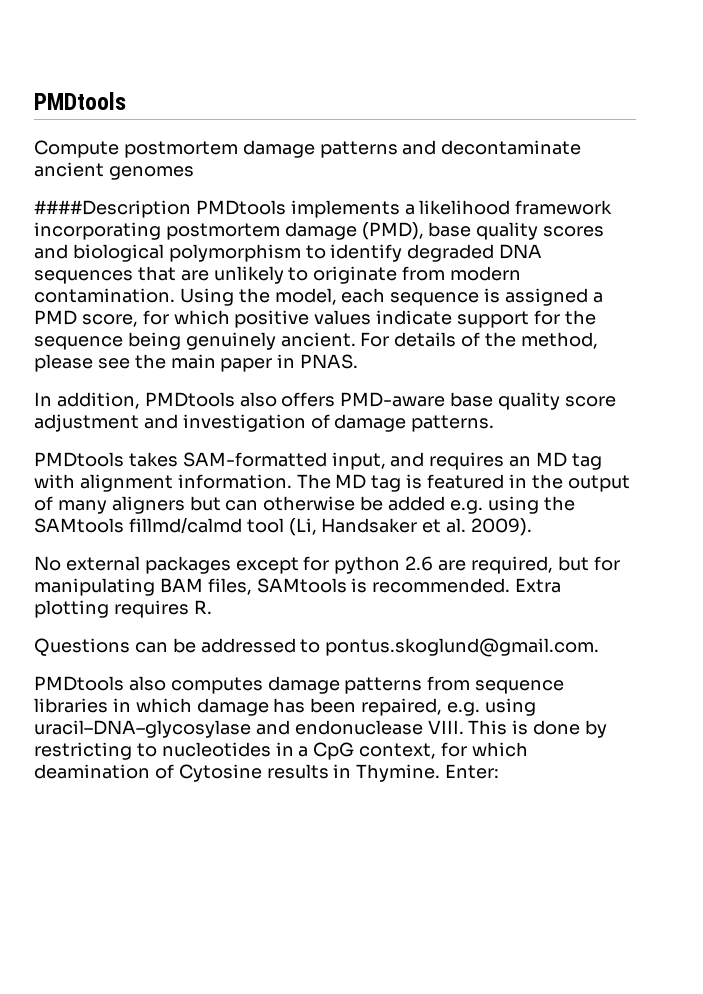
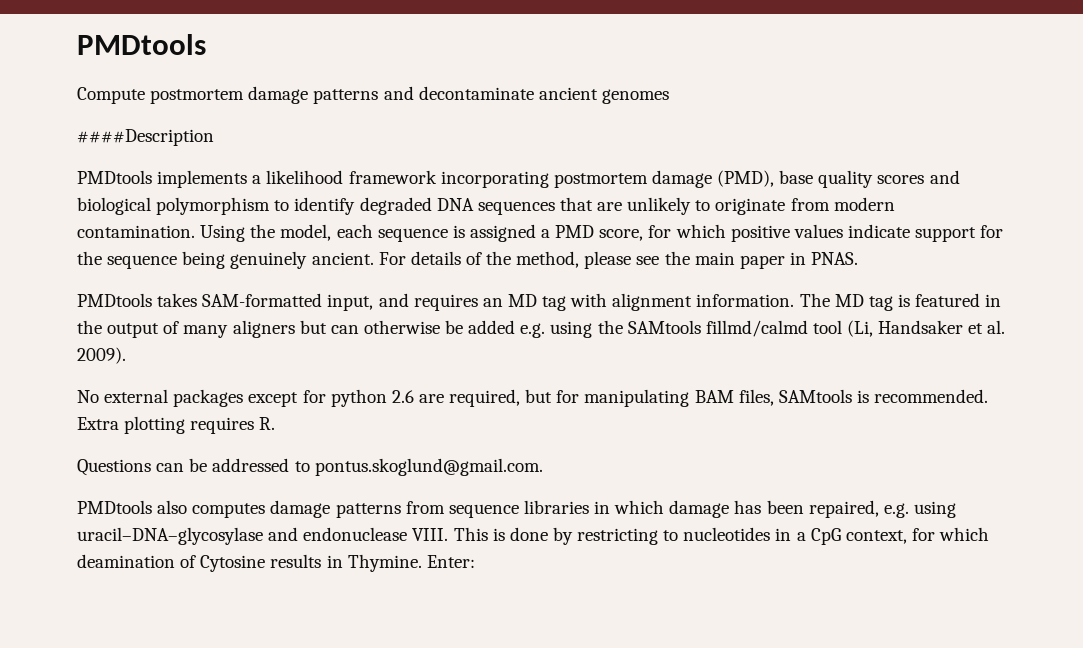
- ####Description PMDtools implements a likelihood framework incorporating postmortem damage (PMD), base quality scores and biological polymorphism to identify degraded DNA sequences that are unlikely to originate from modern contamination.
+ ####Description
+ PMDtools implements a likelihood framework incorporating postmortem damage (PMD), base quality scores and biological polymorphism to identify degraded DNA sequences that are unlikely to originate from modern contamination.
- In addition, PMDtools also offers PMD-aware base quality score adjustment and investigation of damage patterns.

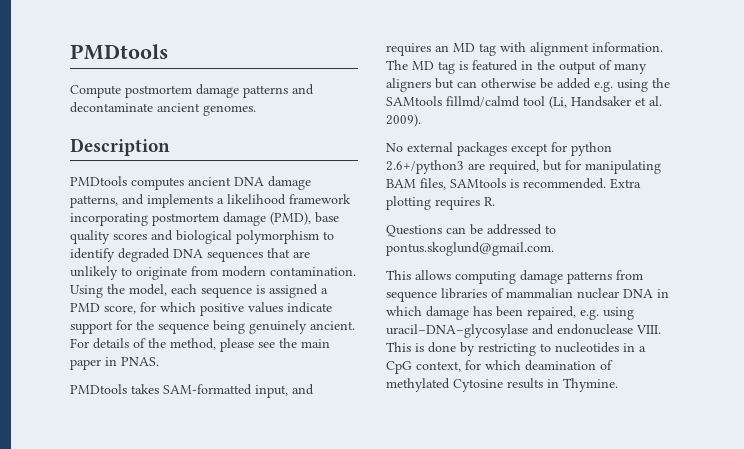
- Compute postmortem damage patterns and decontaminate ancient genomes
- ####Description
- PMDtools implements a likelihood framework incorporating postmortem damage (PMD), base quality scores and biological polymorphism to identify degraded DNA sequences that are unlikely to originate from modern contamination.
+ Compute postmortem damage patterns and decontaminate ancient genomes.
+ Description
+ PMDtools computes ancient DNA damage patterns, and implements a likelihood framework incorporating postmortem damage (PMD), base quality scores and biological polymorphism to identify degraded DNA sequences that are unlikely to originate from modern contamination.
- No external packages except for python 2.6 are required, but for manipulating BAM files, SAMtools is recommended.
+ No external packages except for python 2.6+/python3 are required, but for manipulating BAM files, SAMtools is recommended.
- PMDtools also computes damage patterns from sequence libraries in which damage has been repaired, e.g. using uracil–DNA–glycosylase and endonuclease VIII.
+ This allows computing damage patterns from sequence libraries of mammalian nuclear DNA in which damage has been repaired, e.g. using uracil–DNA–glycosylase and endonuclease VIII.
- This is done by restricting to nucleotides in a CpG context, for which deamination of Cytosine results in Thymine. Enter:
+ This is done by restricting to nucleotides in a CpG context, for which deamination of methylated Cytosine results in Thymine.

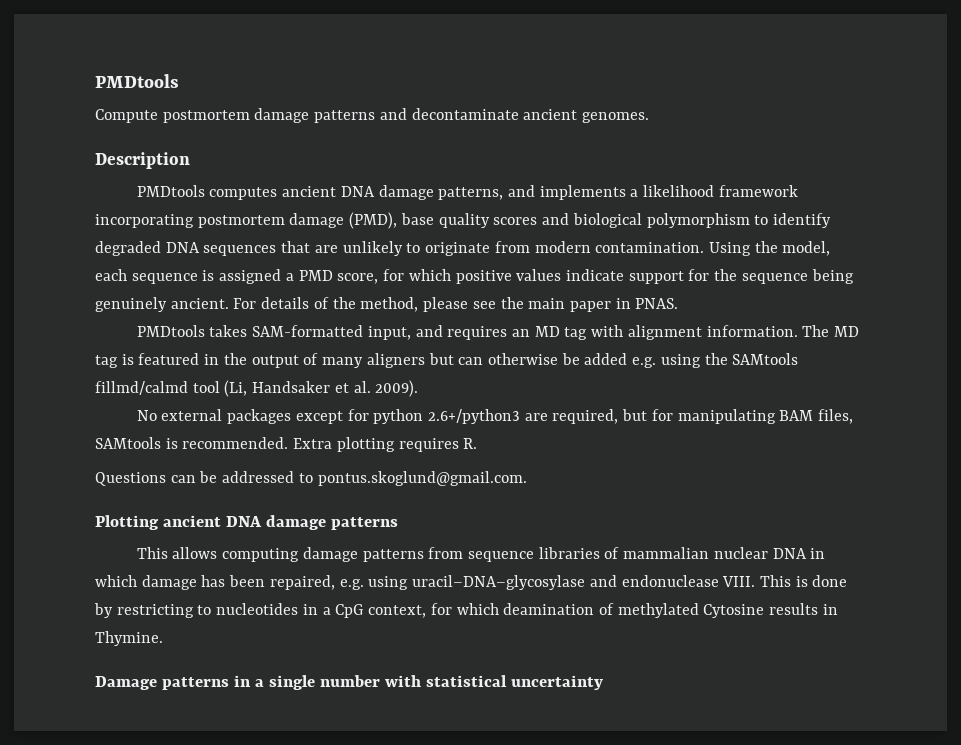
+ Plotting ancient DNA damage patterns
+ Damage patterns in a single number with statistical uncertainty

